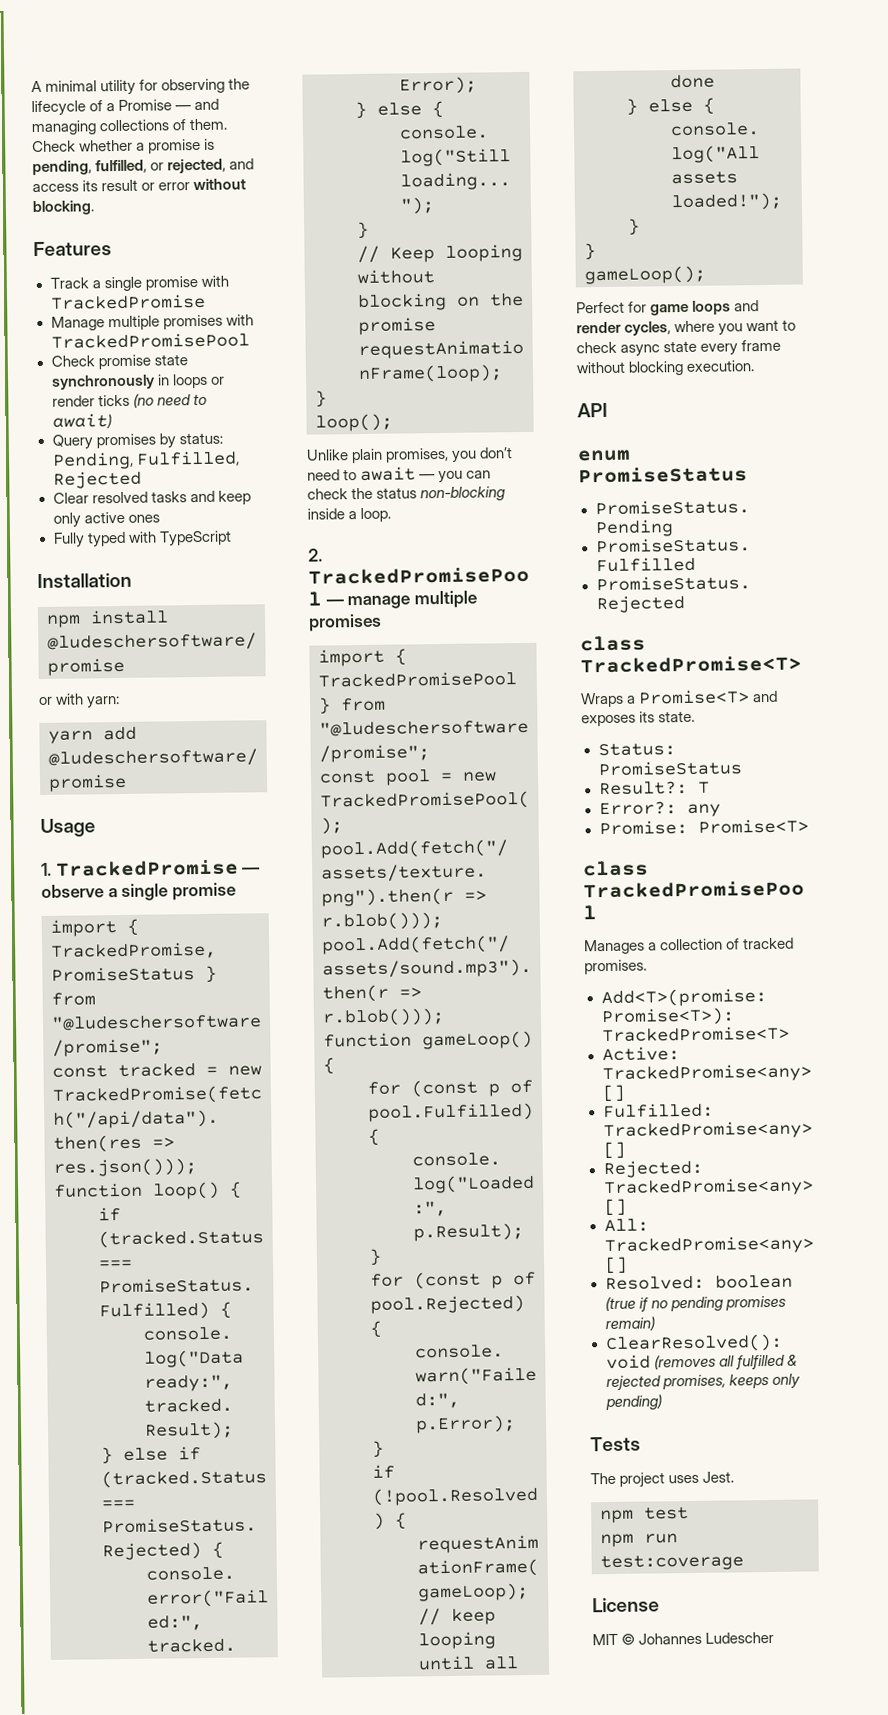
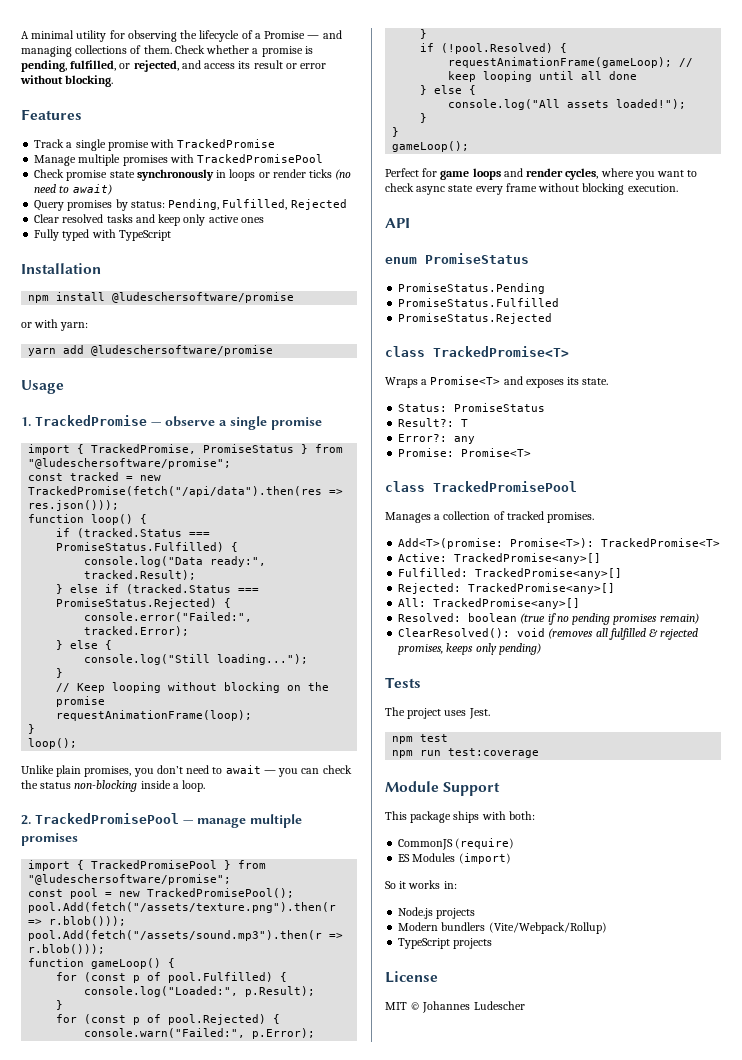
+ Module Support
+ This package ships with both:
+ CommonJS (require)
+ ES Modules (import)
+ So it works in:
+ Node.js projects
+ Modern bundlers (Vite/Webpack/Rollup)
+ TypeScript projects

